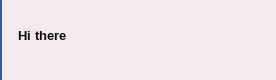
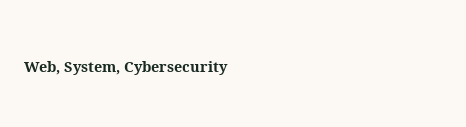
- Hi there
+ Web, System, Cybersecurity

